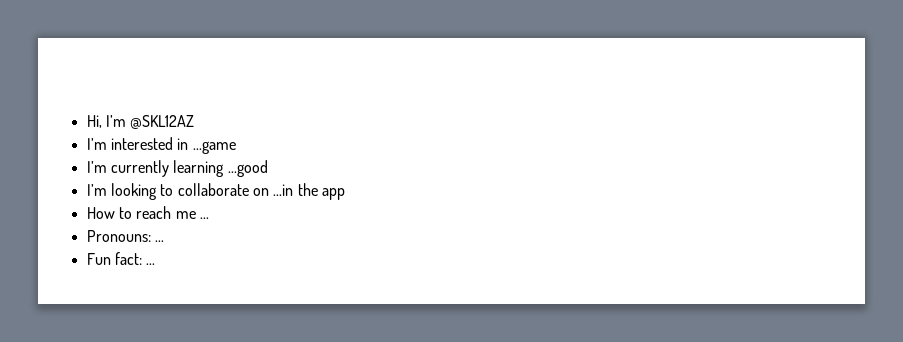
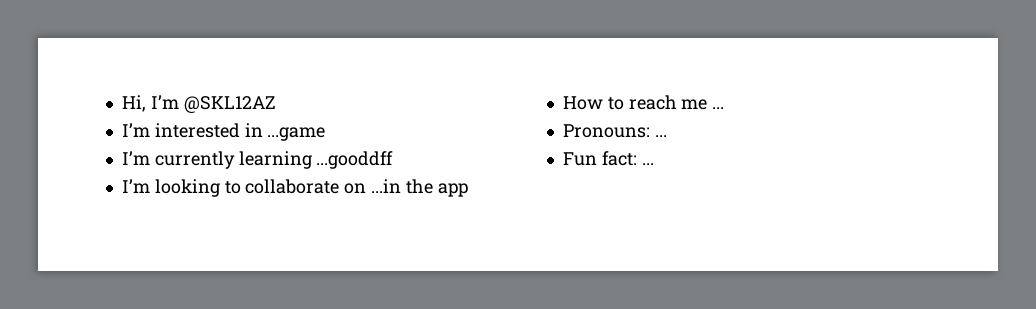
- I’m currently learning ...good
+ I’m currently learning ...gooddff

